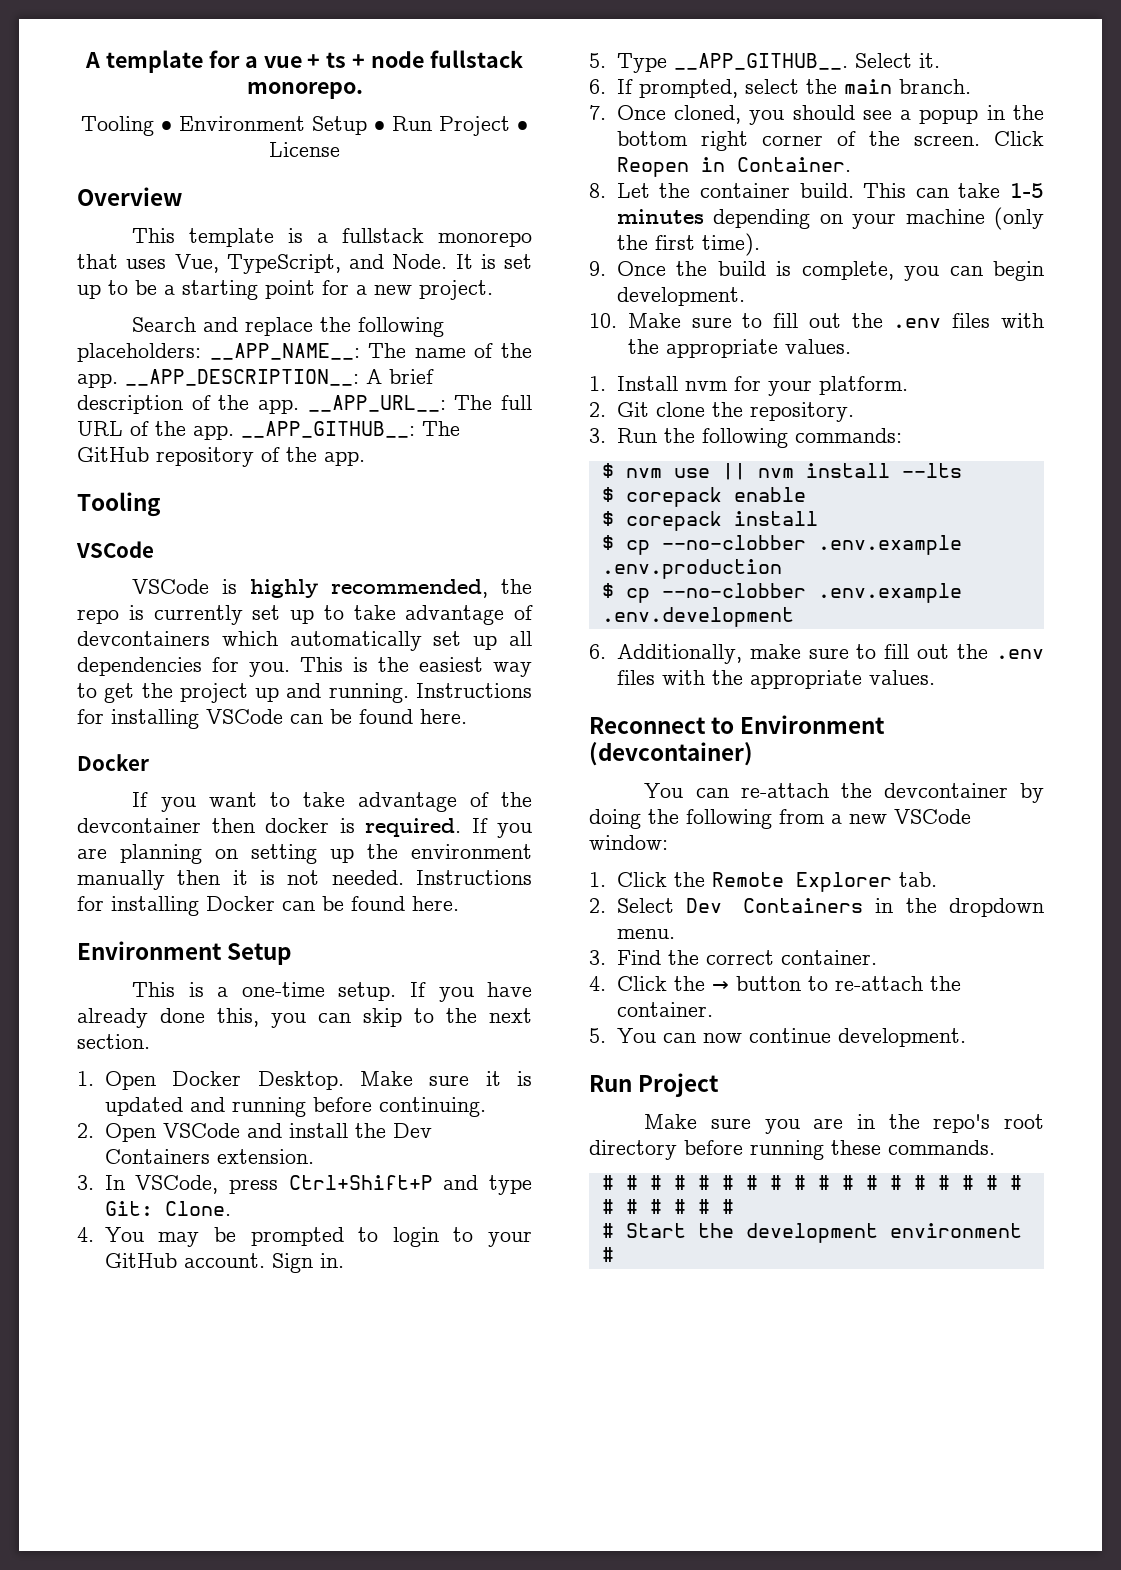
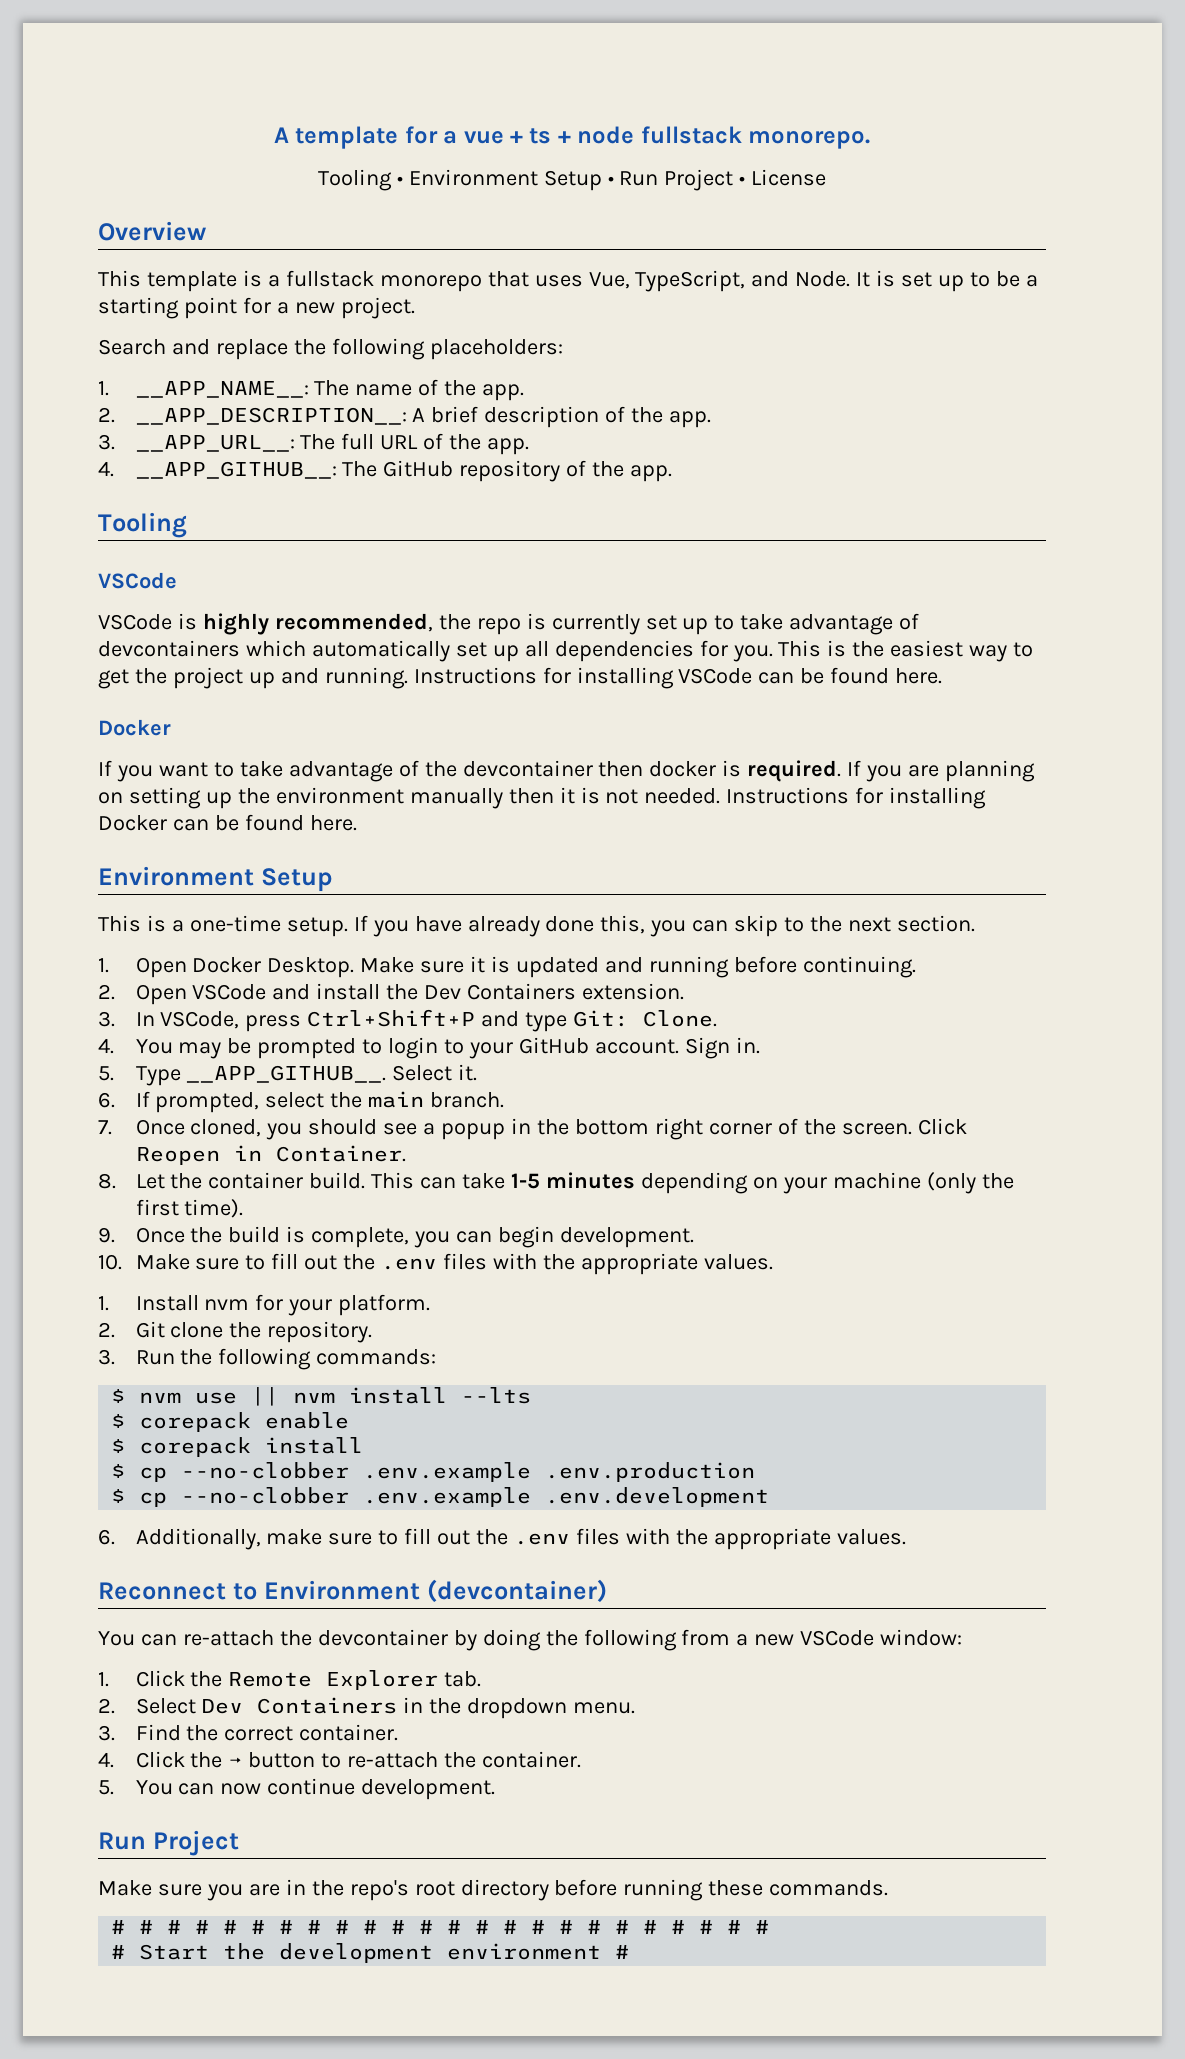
- Search and replace the following placeholders: __APP_NAME__: The name of the app. __APP_DESCRIPTION__: A brief description of the app. __APP_URL__: The full URL of the app. __APP_GITHUB__: The GitHub repository of the app.
+ Search and replace the following placeholders:
+ 1. __APP_NAME__: The name of the app.
+ 2. __APP_DESCRIPTION__: A brief description of the app.
+ 3. __APP_URL__: The full URL of the app.
+ 4. __APP_GITHUB__: The GitHub repository of the app.

